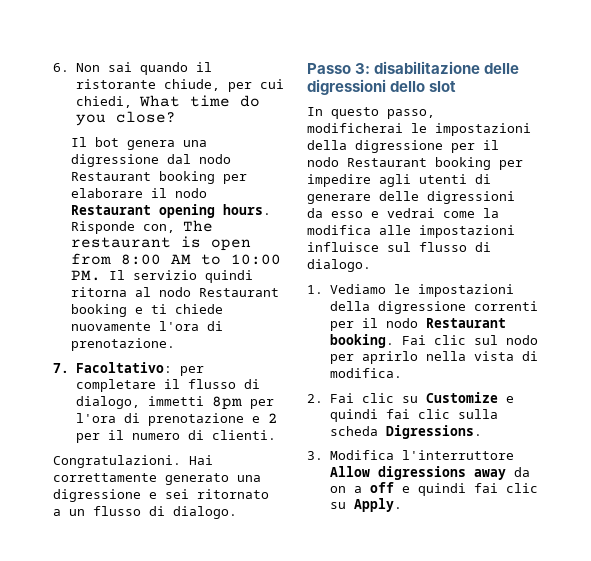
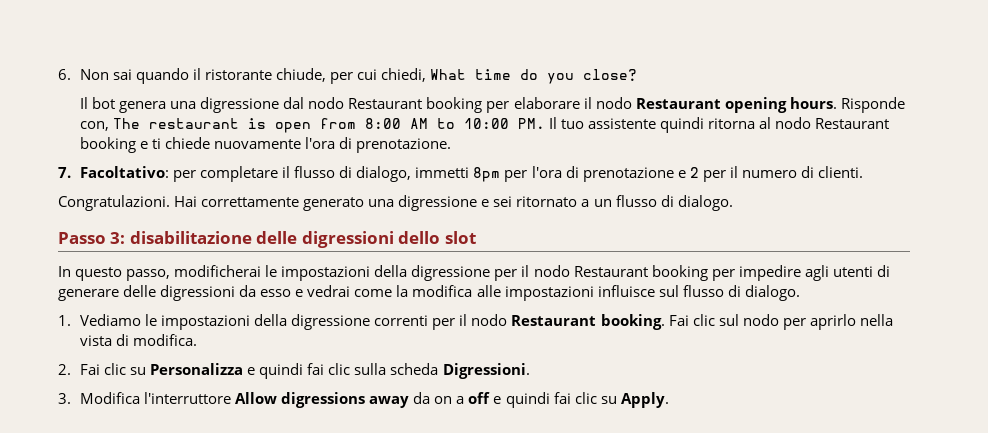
- Risponde con, The restaurant is open from 8:00 AM to 10:00 PM. Il servizio quindi ritorna al nodo Restaurant booking e ti chiede nuovamente l'ora di prenotazione.
+ Risponde con, The restaurant is open from 8:00 AM to 10:00 PM. Il tuo assistente quindi ritorna al nodo Restaurant booking e ti chiede nuovamente l'ora di prenotazione.
- 2. Fai clic su Customize e quindi fai clic sulla scheda Digressions.
+ 2. Fai clic su Personalizza e quindi fai clic sulla scheda Digressioni.

